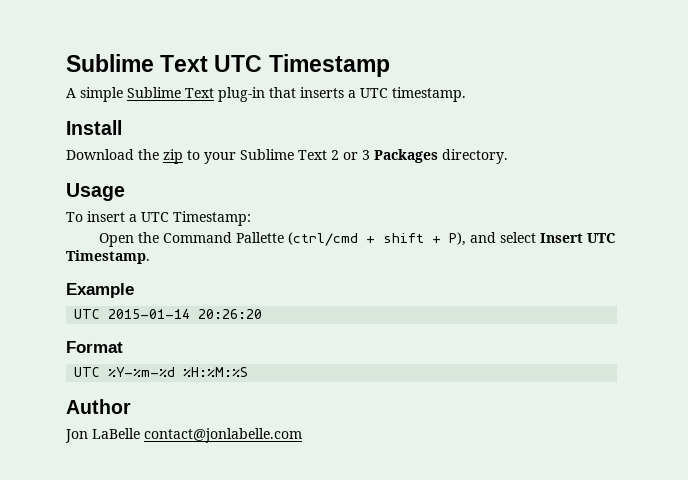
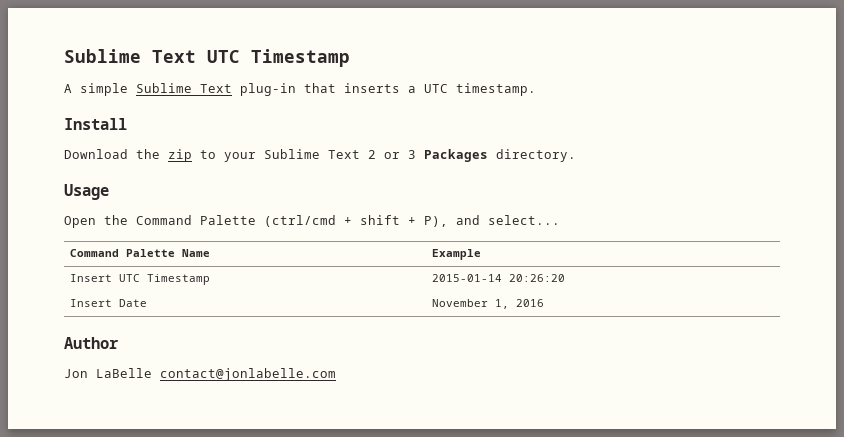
- To insert a UTC Timestamp:
- Open the Command Pallette (ctrl/cmd + shift + P), and select Insert UTC Timestamp.
- Example
- UTC 2015-01-14 20:26:20
- Format
- UTC %Y-%m-%d %H:%M:%S
+ Open the Command Palette (ctrl/cmd + shift + P), and select...
+ Command Palette Name | Example
+ Insert UTC Timestamp | 2015-01-14 20:26:20
+ Insert Date | November 1, 2016

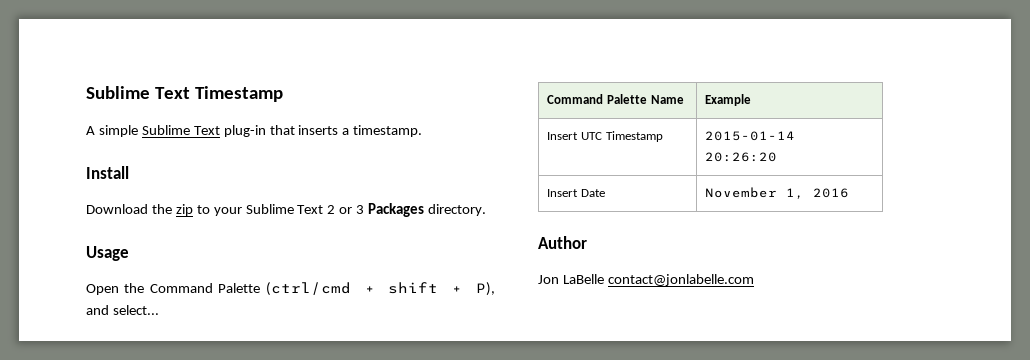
- Sublime Text UTC Timestamp
+ Sublime Text Timestamp
- A simple Sublime Text plug-in that inserts a UTC timestamp.
+ A simple Sublime Text plug-in that inserts a timestamp.

